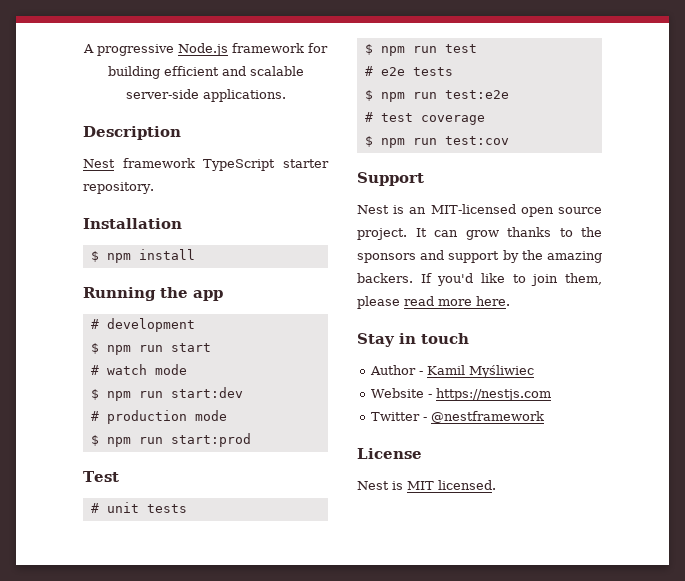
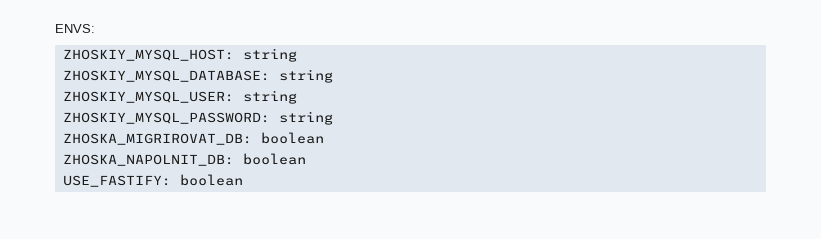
- A progressive Node.js framework for building efficient and scalable server-side applications.
- Description
- Nest framework TypeScript starter repository.
- Installation
- $ npm install
- Running the app
- # development
- $ npm run start
- # watch mode
- $ npm run start:dev
- # production mode
- $ npm run start:prod
- Test
- # unit tests
- $ npm run test
- # e2e tests
- $ npm run test:e2e
- # test coverage
- $ npm run test:cov
- Support
- Nest is an MIT-licensed open source project. It can grow thanks to the sponsors and support by the amazing backers. If you'd like to join them, please read more here.
- Stay in touch
- Author - Kamil Myśliwiec
- Website - https://nestjs.com
- Twitter - @nestframework
- License
- Nest is MIT licensed.
+ ENVS:
+ ZHOSKIY_MYSQL_HOST: string
+ ZHOSKIY_MYSQL_DATABASE: string
+ ZHOSKIY_MYSQL_USER: string
+ ZHOSKIY_MYSQL_PASSWORD: string
+ ZHOSKA_MIGRIROVAT_DB: boolean
+ ZHOSKA_NAPOLNIT_DB: boolean
+ USE_FASTIFY: boolean

